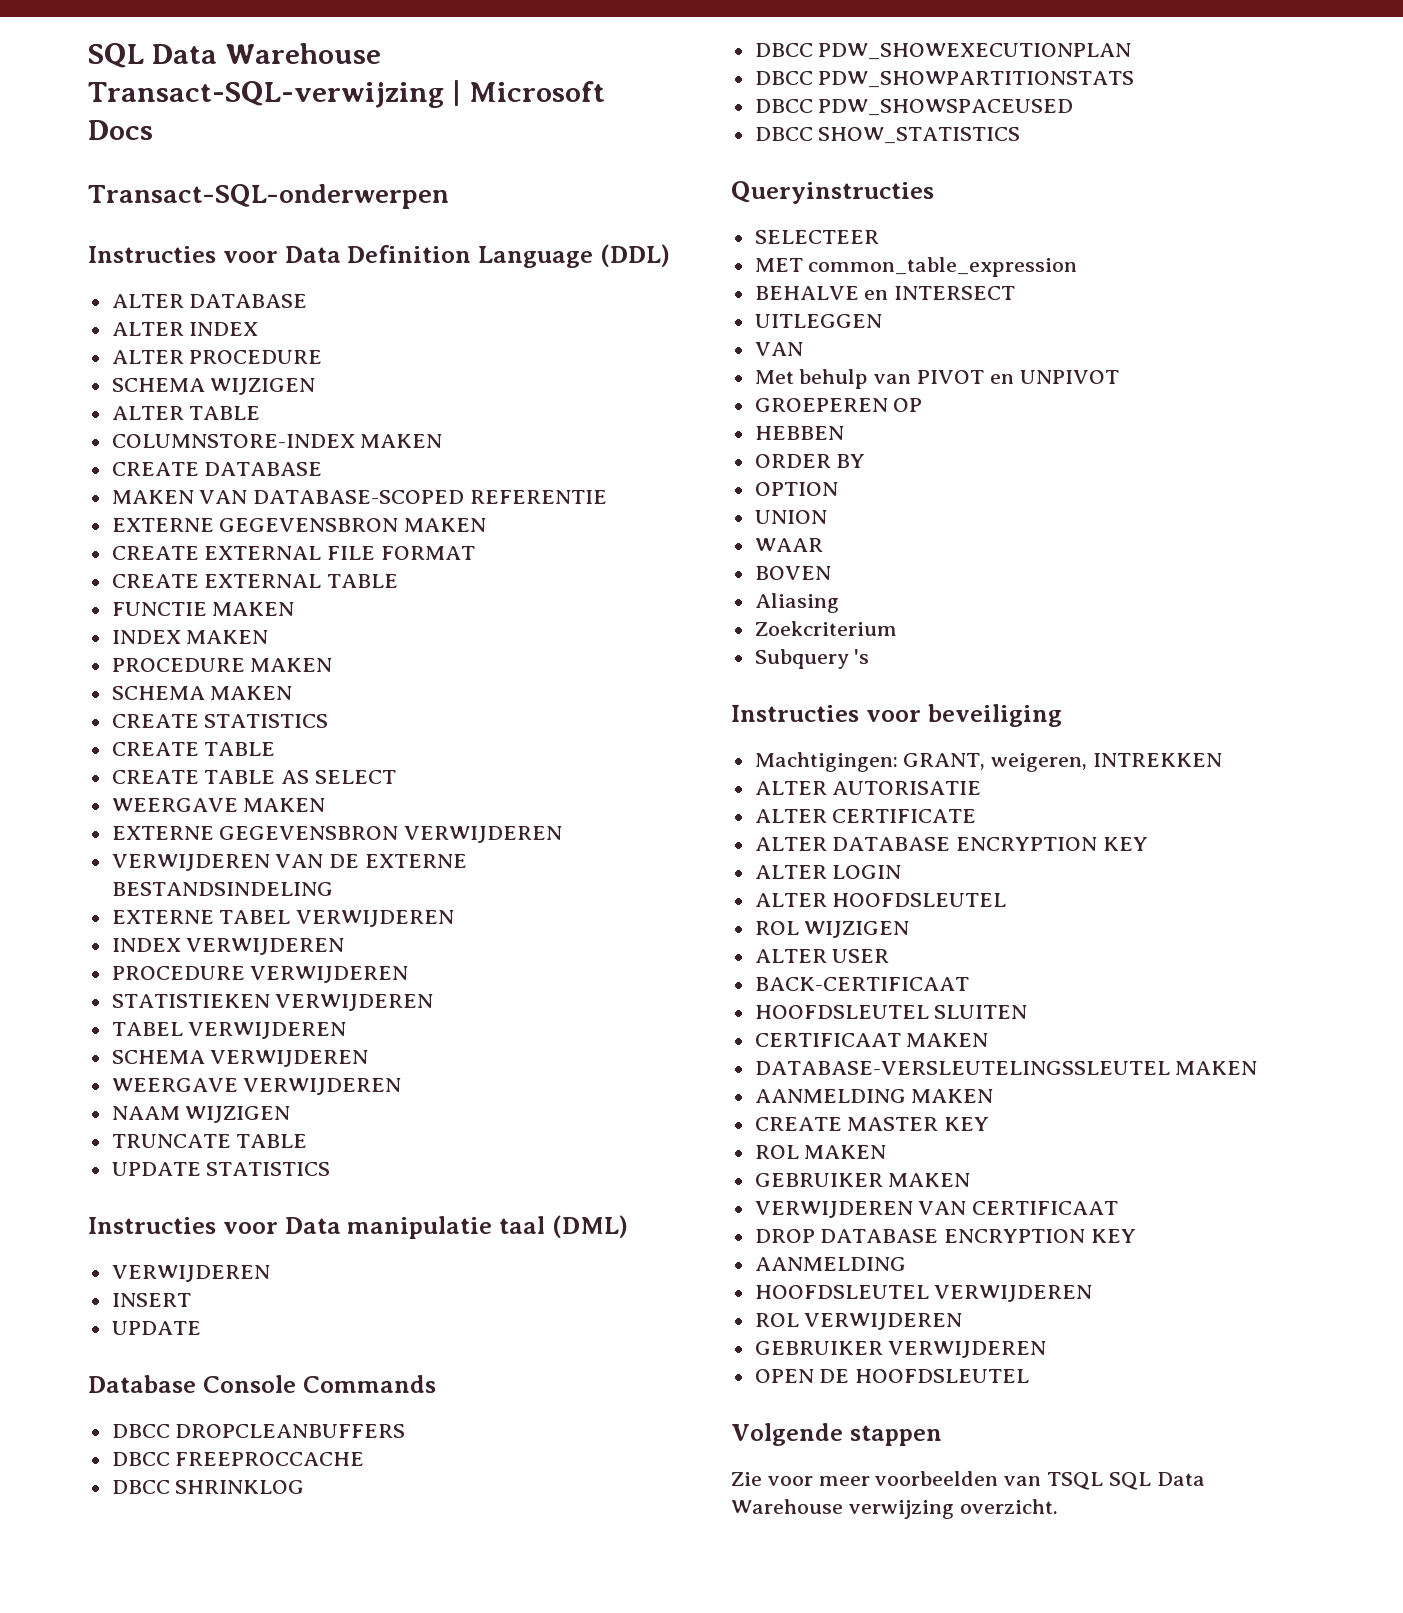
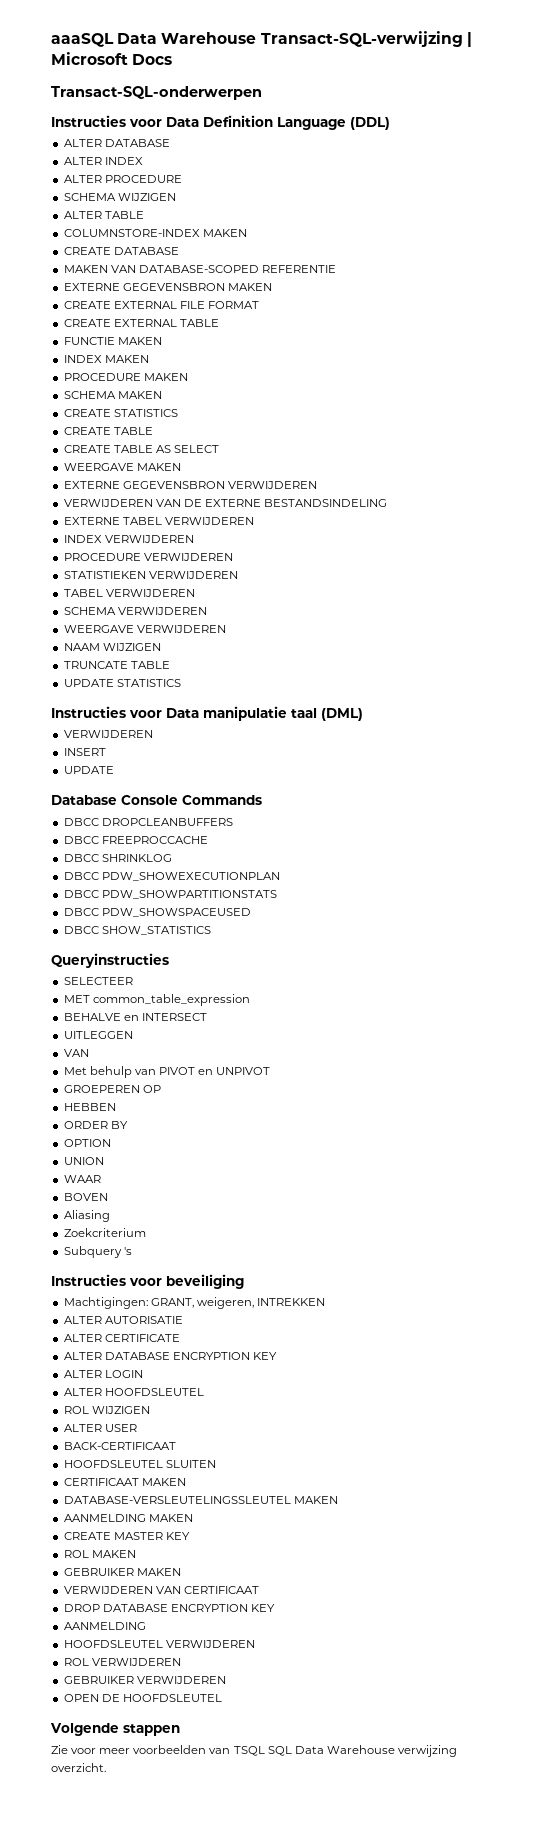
- SQL Data Warehouse Transact-SQL-verwijzing | Microsoft Docs
+ aaaSQL Data Warehouse Transact-SQL-verwijzing | Microsoft Docs

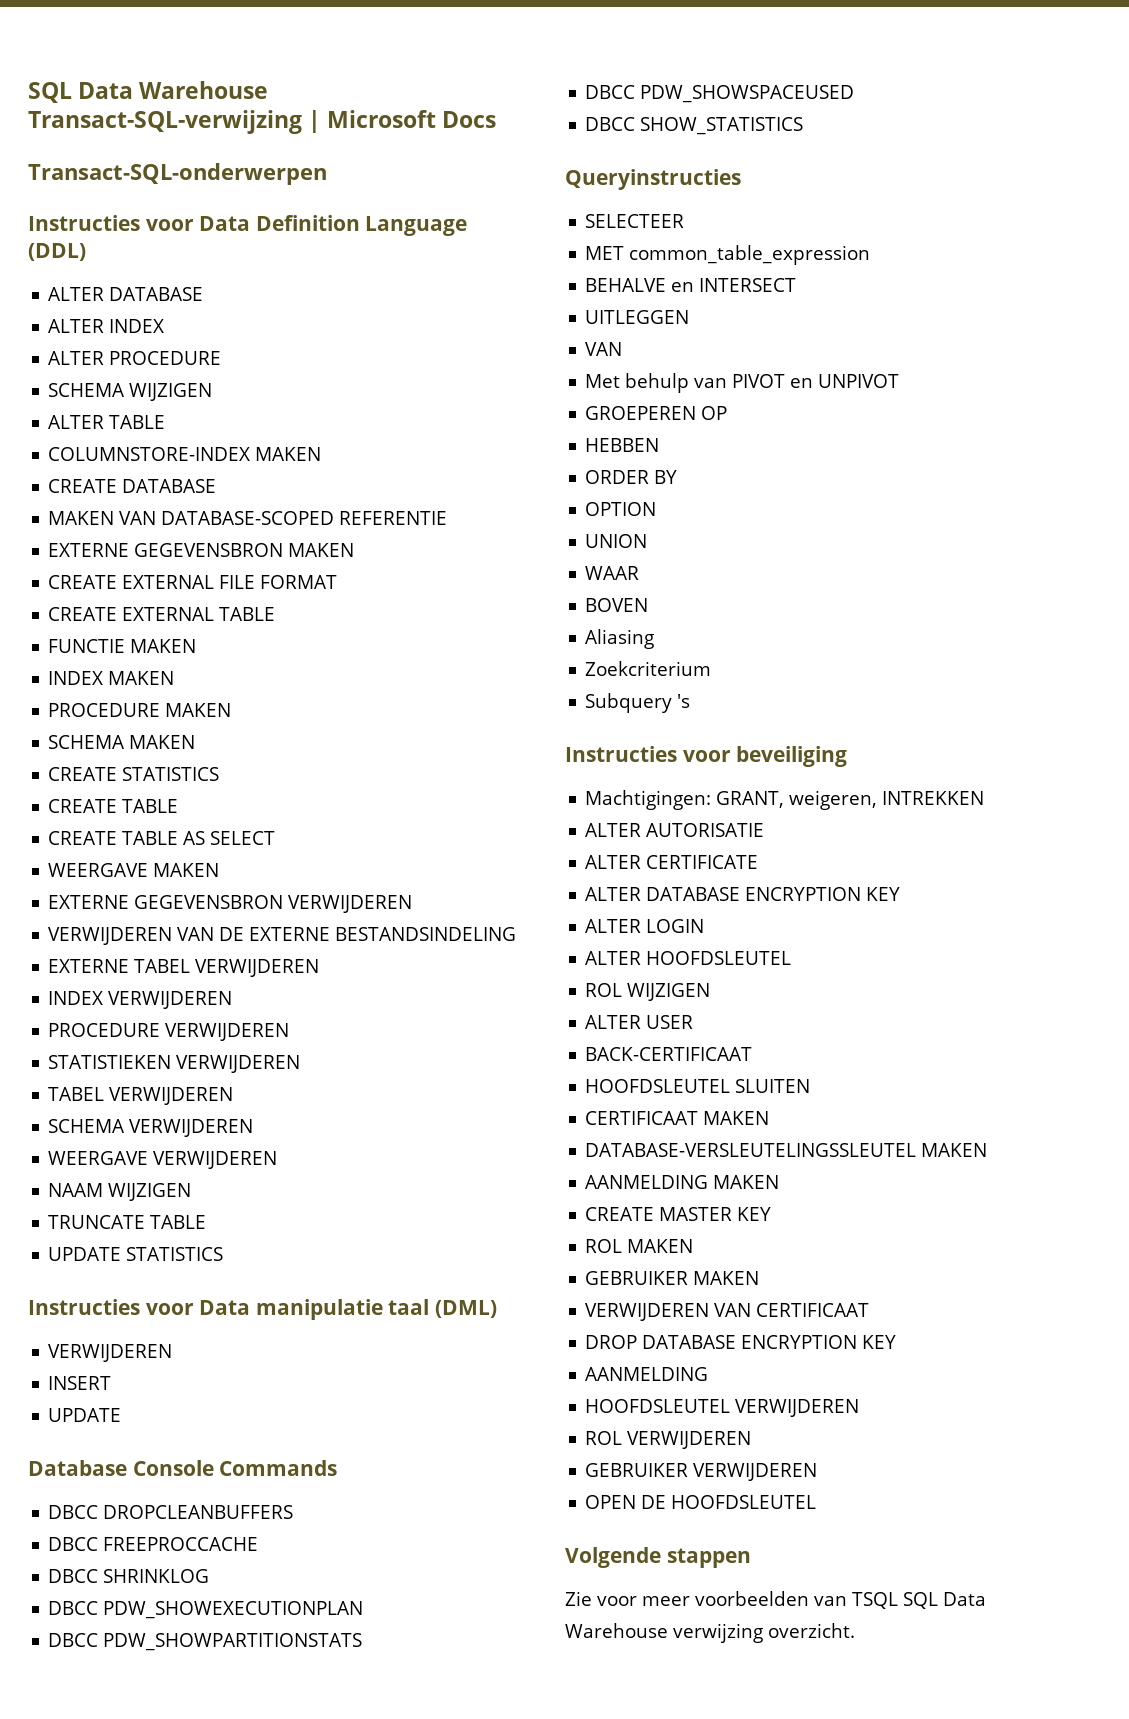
- aaaSQL Data Warehouse Transact-SQL-verwijzing | Microsoft Docs
+ SQL Data Warehouse Transact-SQL-verwijzing | Microsoft Docs

